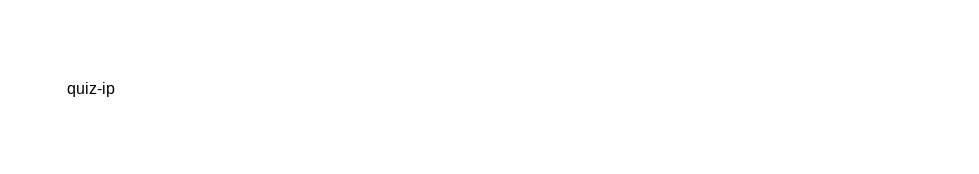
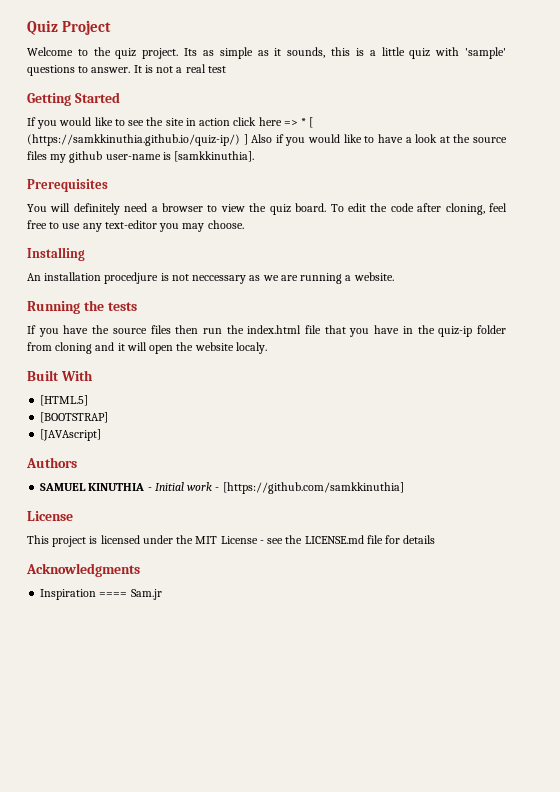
- quiz-ip
+ Quiz Project
+ Welcome to the quiz project. Its as simple as it sounds, this is a little quiz with 'sample' questions to answer. It is not a real test
+ Getting Started
+ If you would like to see the site in action click here => * [ (https://samkkinuthia.github.io/quiz-ip/) ] Also if you would like to have a look at the source files my github user-name is [samkkinuthia].
+ Prerequisites
+ You will definitely need a browser to view the quiz board. To edit the code after cloning, feel free to use any text-editor you may choose.
+ Installing
+ An installation procedjure is not neccessary as we are running a website.
+ Running the tests
+ If you have the source files then run the index.html file that you have in the quiz-ip folder from cloning and it will open the website localy.
+ Built With
+ [HTML.5]
+ [BOOTSTRAP]
+ [JAVAscript]
+ Authors
+ SAMUEL KINUTHIA - Initial work - [https://github.com/samkkinuthia]
+ License
+ This project is licensed under the MIT License - see the LICENSE.md file for details
+ Acknowledgments
+ Inspiration ==== Sam.jr

